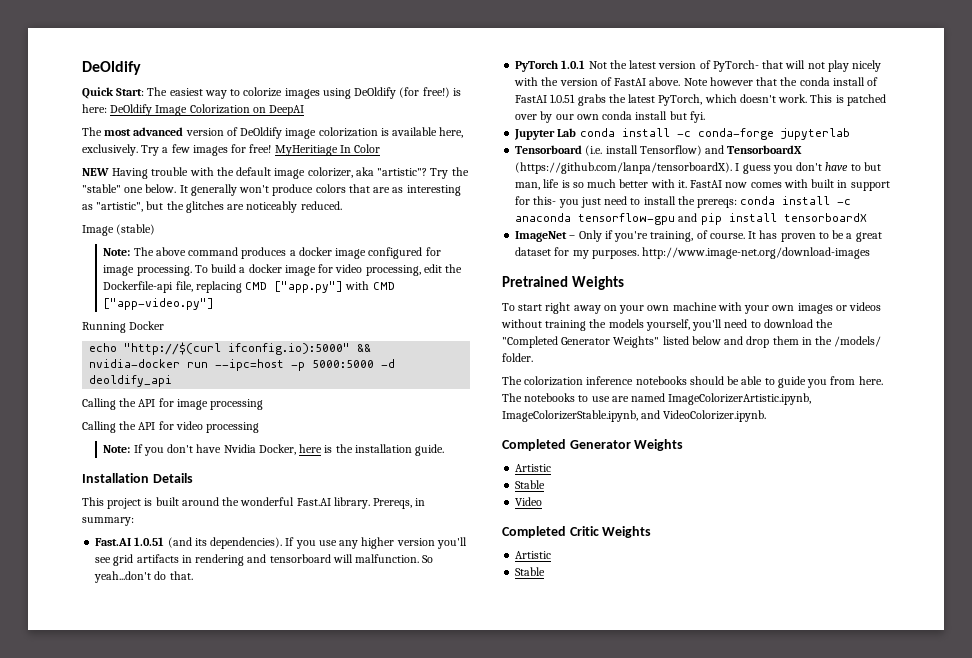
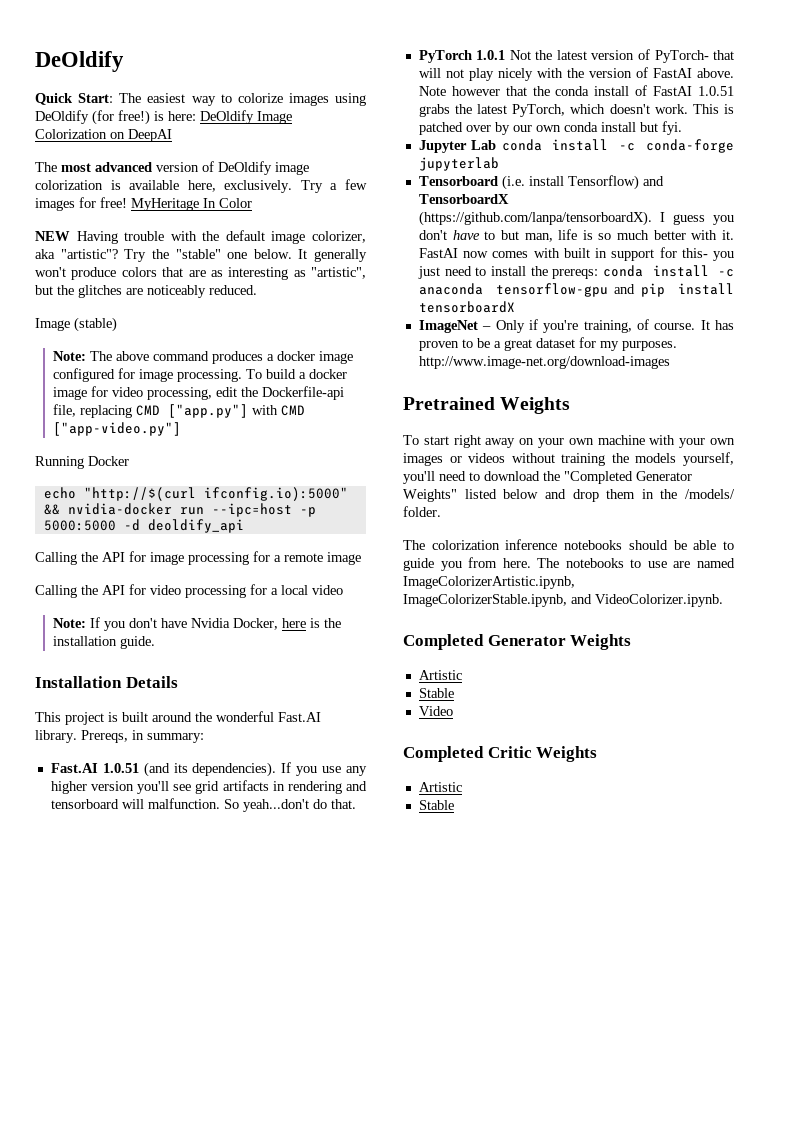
- MyHeritiage In Color
+ MyHeritage In Color
- Calling the API for image processing
+ Calling the API for image processing for a remote image
- Calling the API for video processing
+ Calling the API for video processing for a local video

